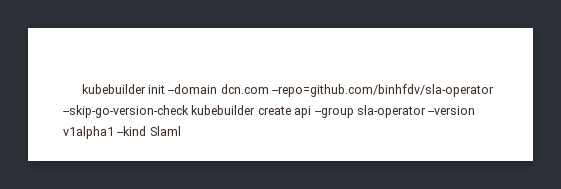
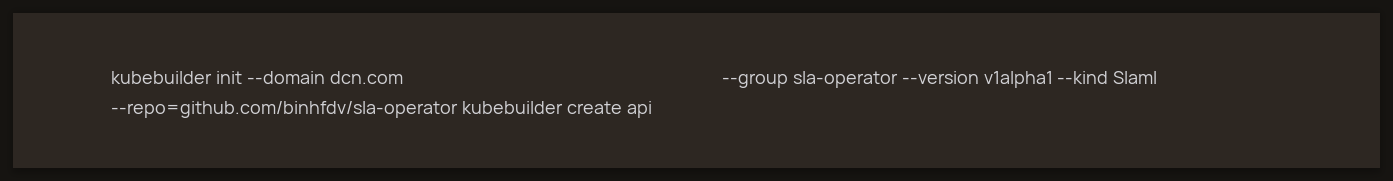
- kubebuilder init --domain dcn.com --repo=github.com/binhfdv/sla-operator --skip-go-version-check kubebuilder create api --group sla-operator --version v1alpha1 --kind Slaml
+ kubebuilder init --domain dcn.com --repo=github.com/binhfdv/sla-operator kubebuilder create api --group sla-operator --version v1alpha1 --kind Slaml

